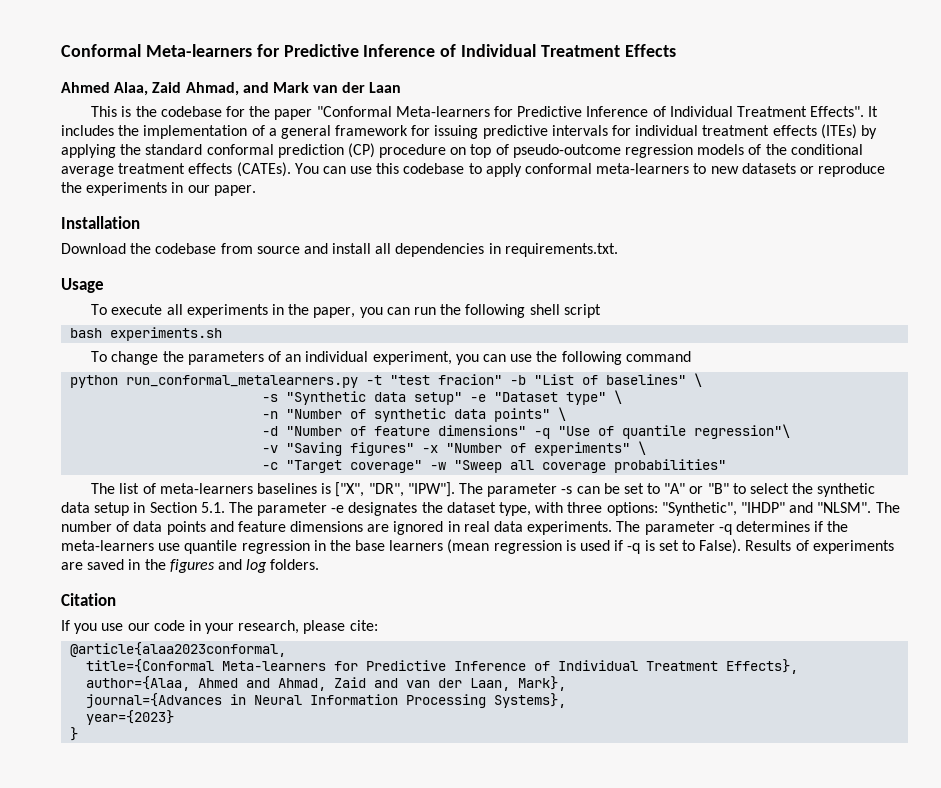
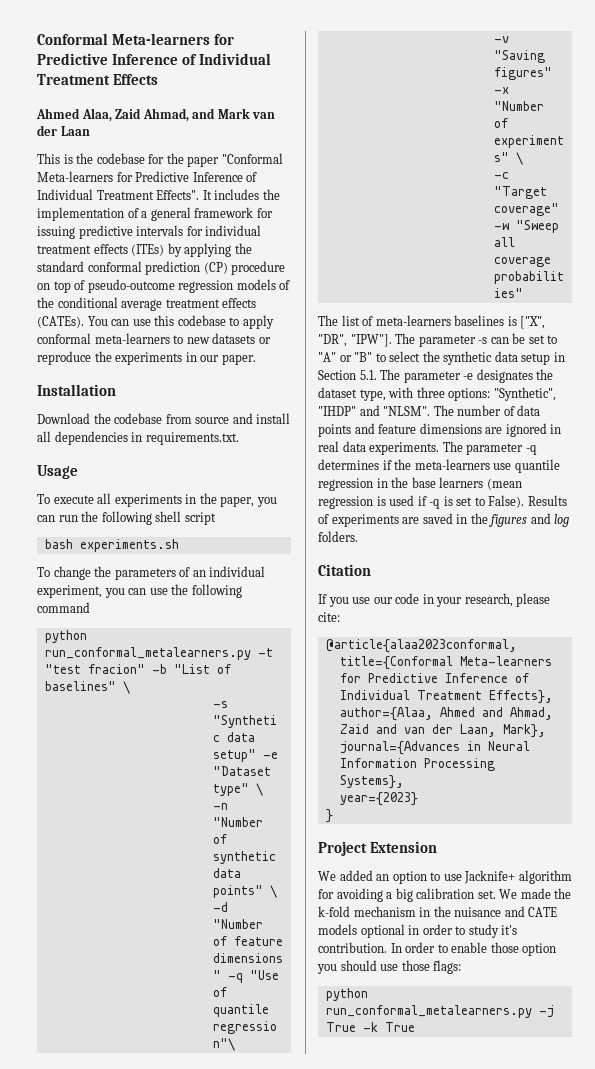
+ Project Extension
+ We added an option to use Jacknife+ algorithm for avoiding a big calibration set. We made the k-fold mechanism in the nuisance and CATE models optional in order to study it's contribution. In order to enable those option you should use those flags:
+ python run_conformal_metalearners.py -j True -k True

